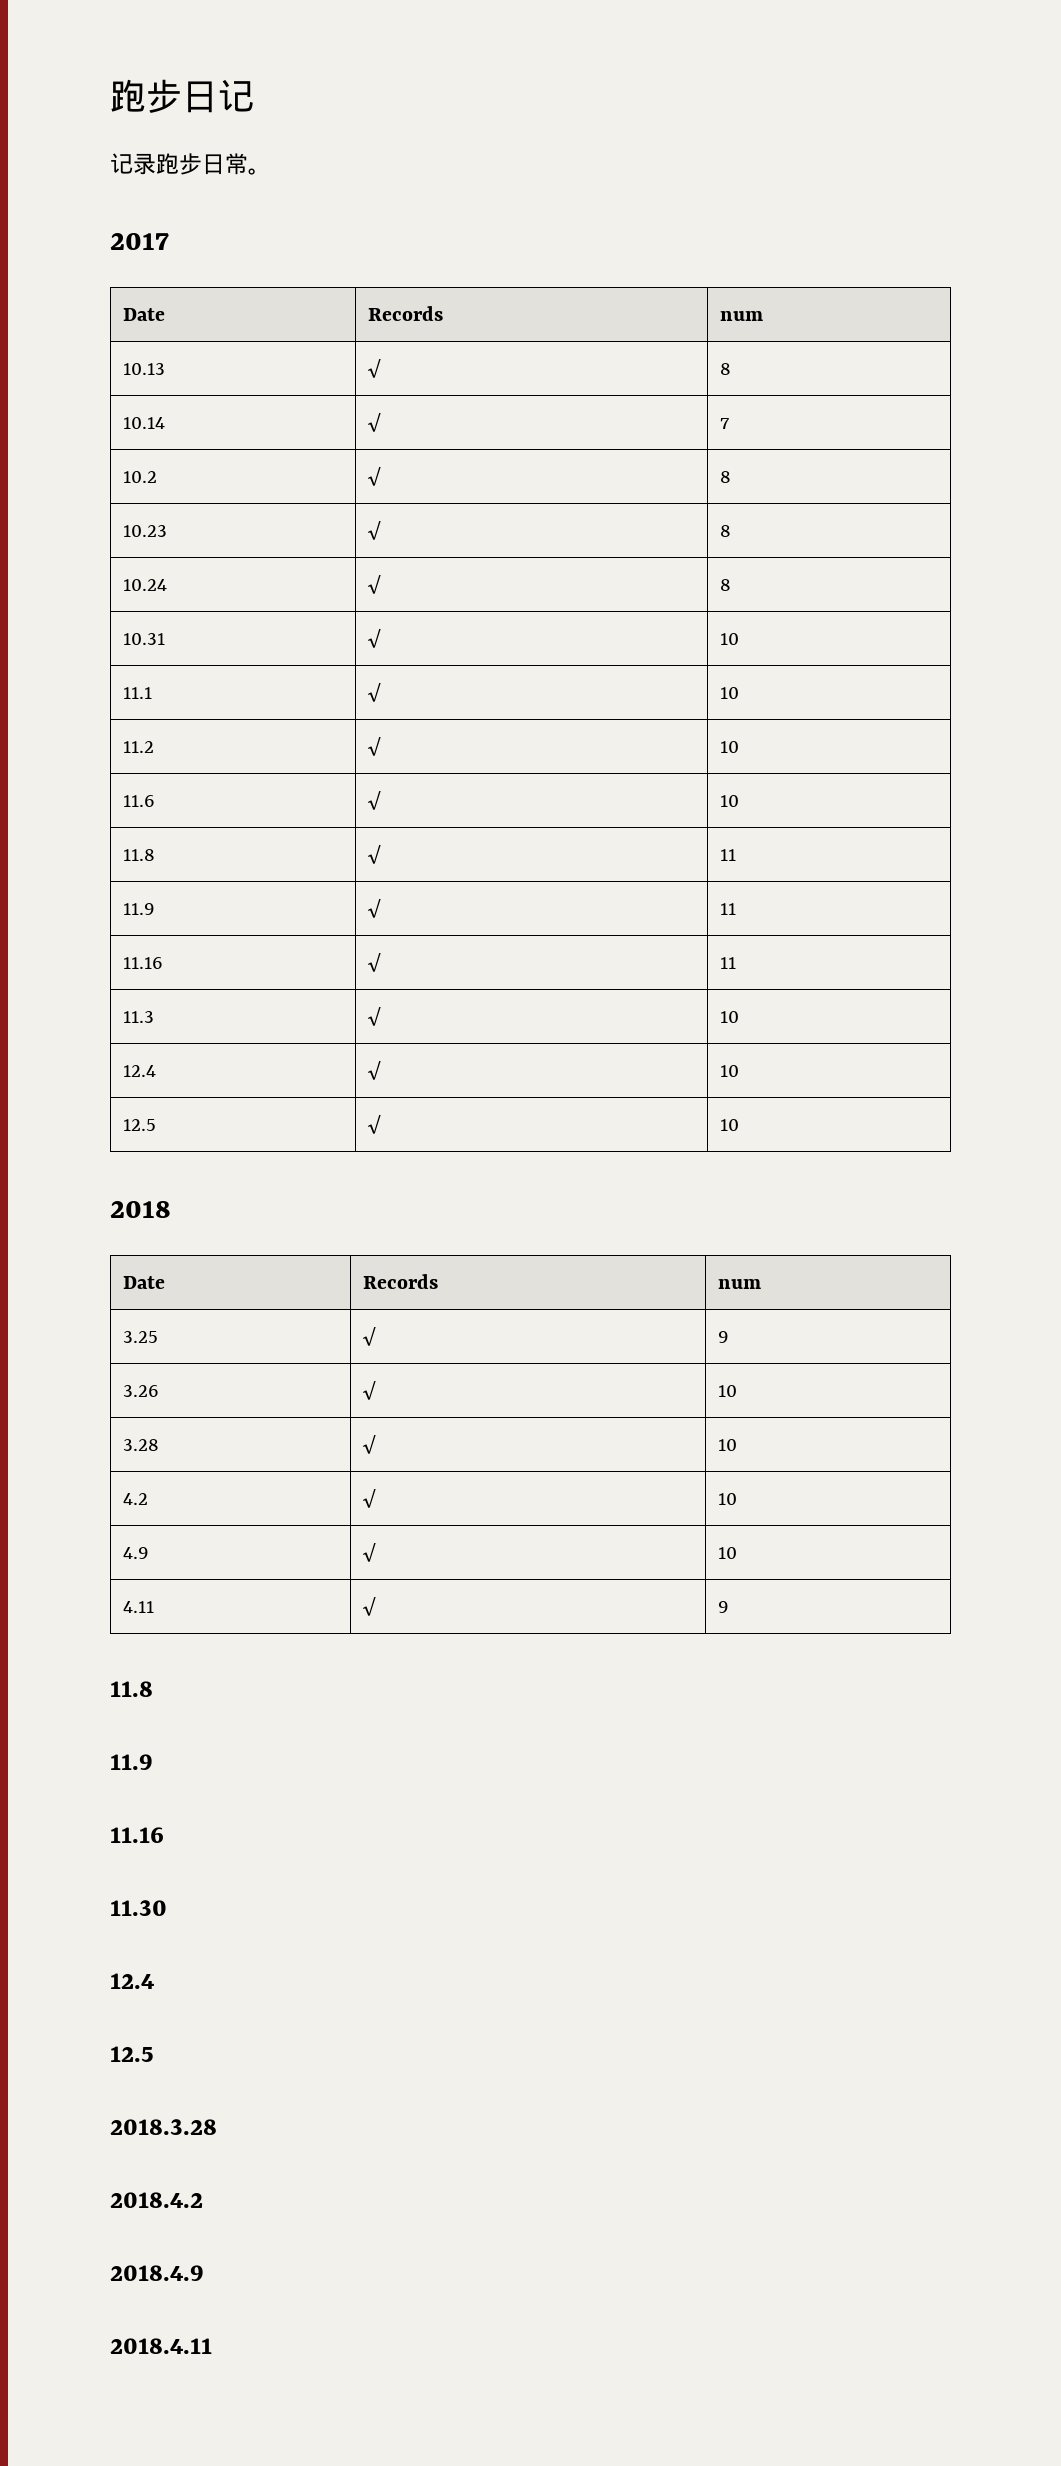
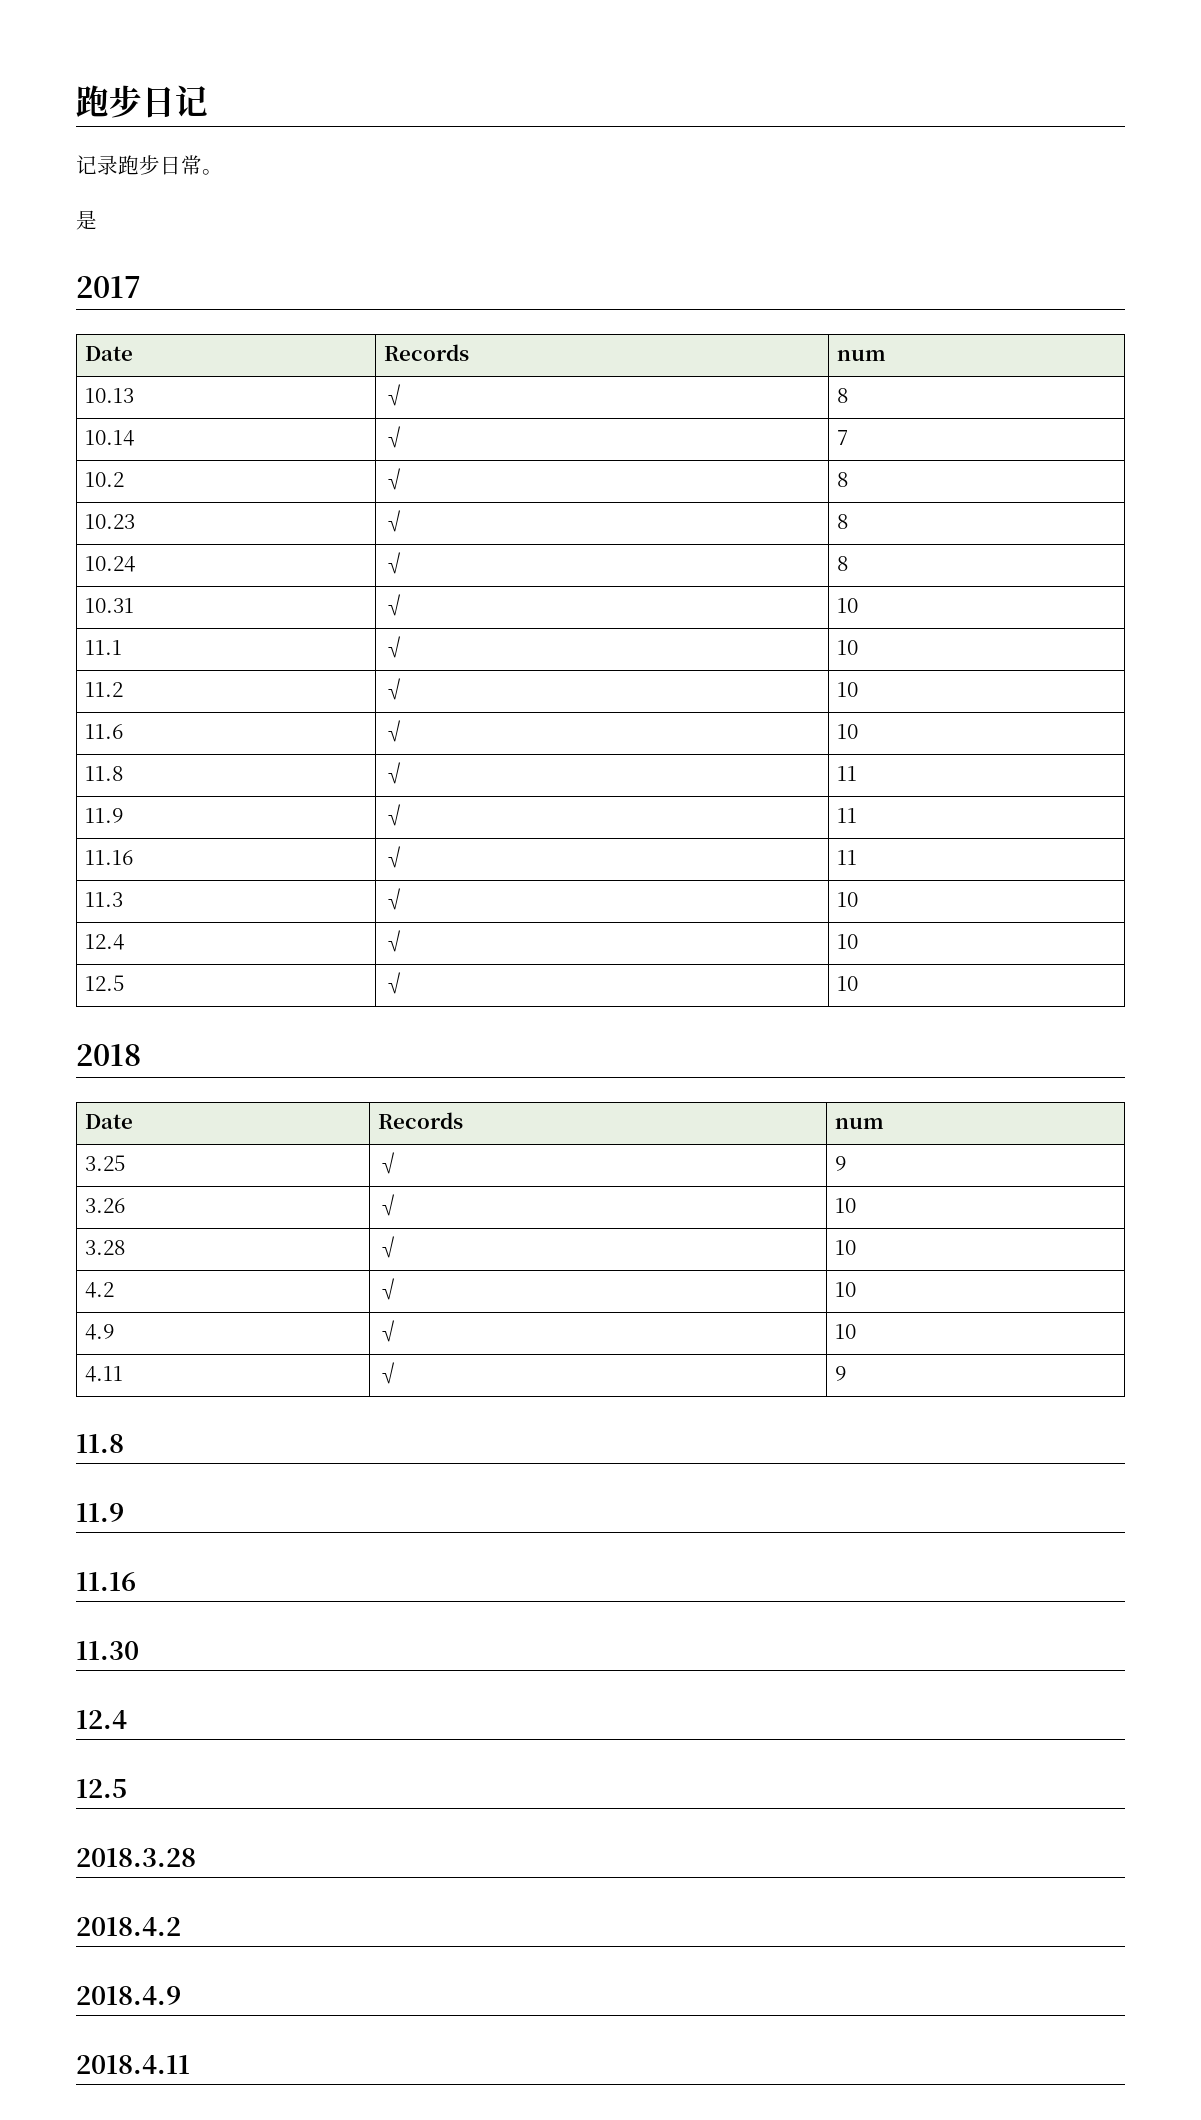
+ 是

